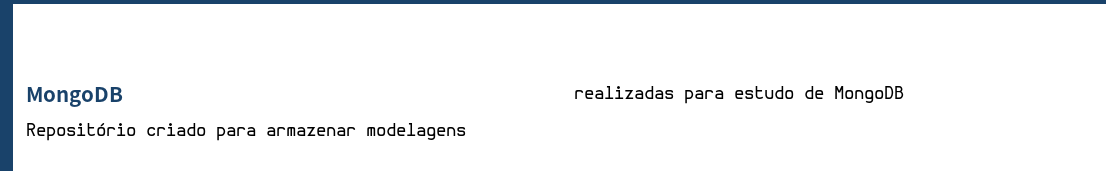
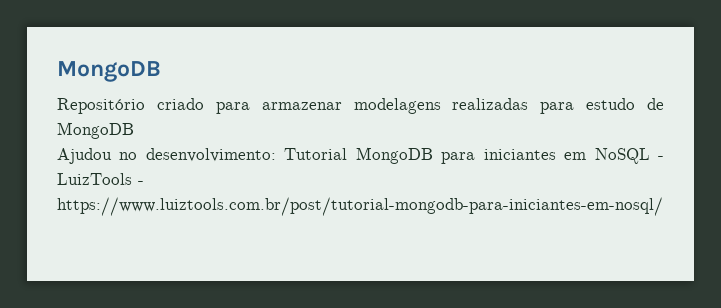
+ Ajudou no desenvolvimento: Tutorial MongoDB para iniciantes em NoSQL - LuizTools - https://www.luiztools.com.br/post/tutorial-mongodb-para-iniciantes-em-nosql/

